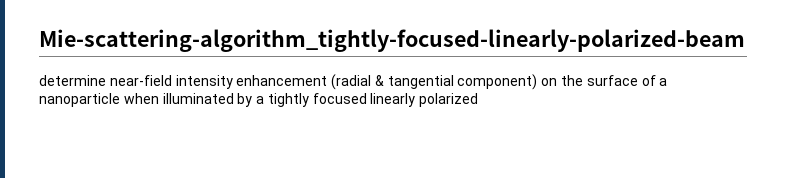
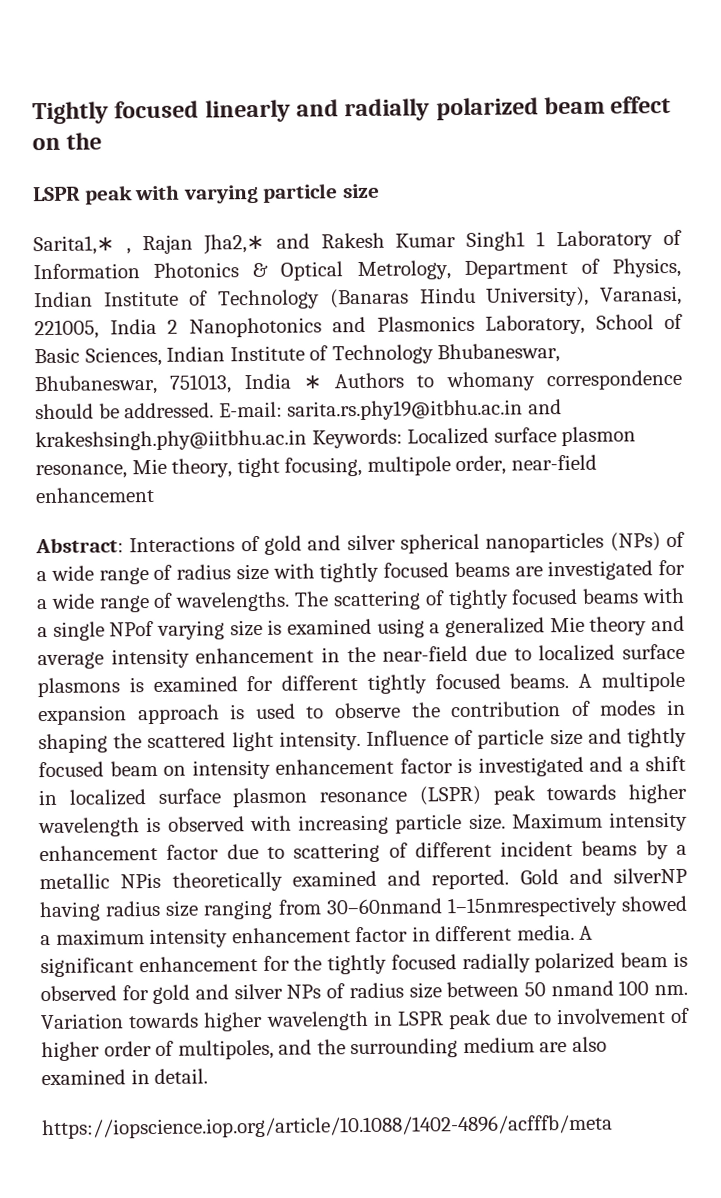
- Mie-scattering-algorithm_tightly-focused-linearly-polarized-beam
- determine near-field intensity enhancement (radial & tangential component) on the surface of a nanoparticle when illuminated by a tightly focused linearly polarized
+ Tightly focused linearly and radially polarized beam effect on the
+ LSPR peak with varying particle size
+ Sarita1,∗ , Rajan Jha2,∗ and Rakesh Kumar Singh1 1 Laboratory of Information Photonics & Optical Metrology, Department of Physics, Indian Institute of Technology (Banaras Hindu University), Varanasi, 221005, India 2 Nanophotonics and Plasmonics Laboratory, School of Basic Sciences, Indian Institute of Technology Bhubaneswar, Bhubaneswar, 751013, India ∗ Authors to whomany correspondence should be addressed. E-mail: sarita.rs.phy19@itbhu.ac.in and krakeshsingh.phy@iitbhu.ac.in Keywords: Localized surface plasmon resonance, Mie theory, tight focusing, multipole order, near-field enhancement
+ Abstract: Interactions of gold and silver spherical nanoparticles (NPs) of a wide range of radius size with tightly focused beams are investigated for a wide range of wavelengths. The scattering of tightly focused beams with a single NPof varying size is examined using a generalized Mie theory and average intensity enhancement in the near-field due to localized surface plasmons is examined for different tightly focused beams. A multipole expansion approach is used to observe the contribution of modes in shaping the scattered light intensity. Influence of particle size and tightly focused beam on intensity enhancement factor is investigated and a shift in localized surface plasmon resonance (LSPR) peak towards higher wavelength is observed with increasing particle size. Maximum intensity enhancement factor due to scattering of different incident beams by a metallic NPis theoretically examined and reported. Gold and silverNP having radius size ranging from 30–60nmand 1–15nmrespectively showed a maximum intensity enhancement factor in different media. A significant enhancement for the tightly focused radially polarized beam is observed for gold and silver NPs of radius size between 50 nmand 100 nm. Variation towards higher wavelength in LSPR peak due to involvement of higher order of multipoles, and the surrounding medium are also examined in detail.
+ https://iopscience.iop.org/article/10.1088/1402-4896/acfffb/meta

